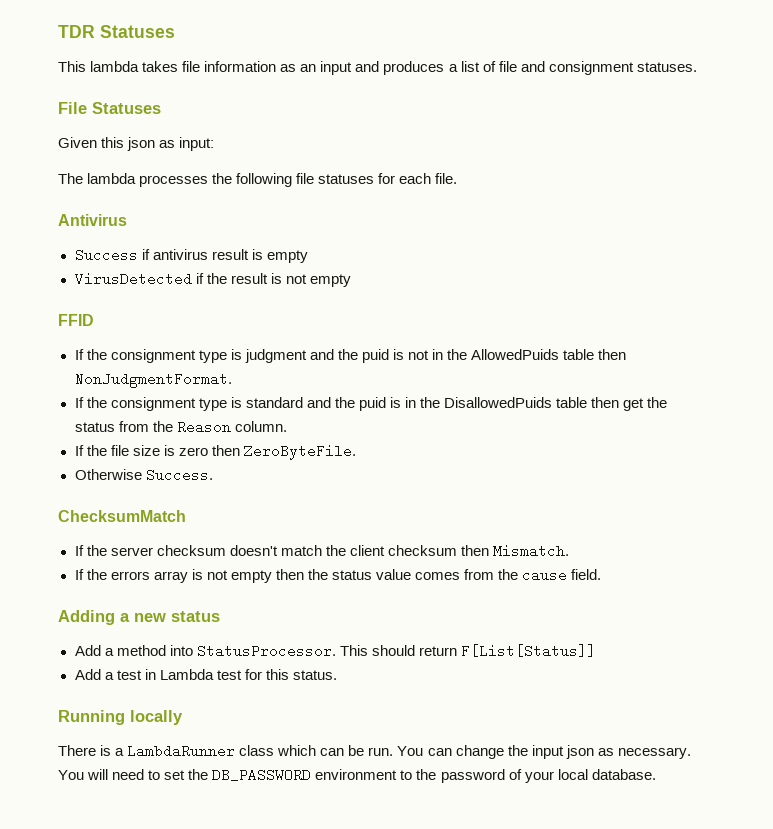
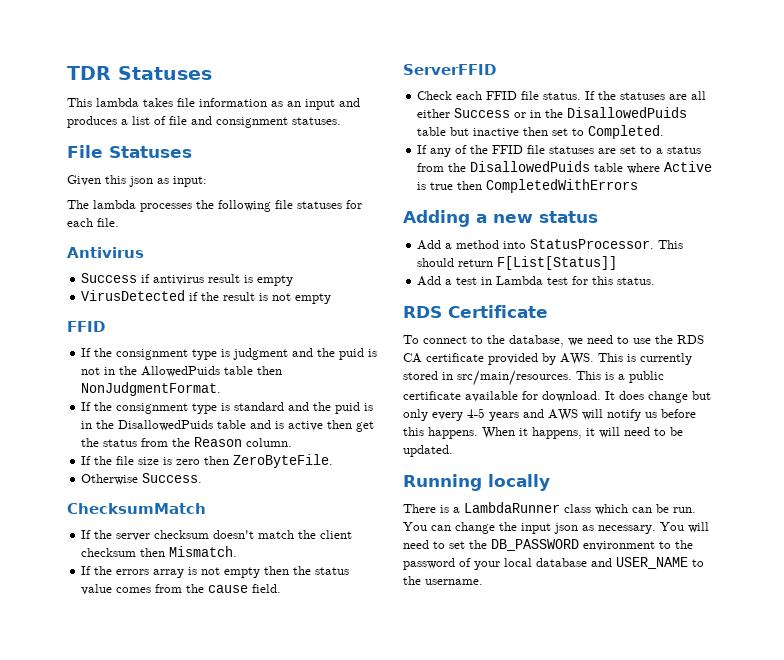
- If the consignment type is standard and the puid is in the DisallowedPuids table then get the status from the Reason column.
+ If the consignment type is standard and the puid is in the DisallowedPuids table and is active then get the status from the Reason column.
+ ServerFFID
+ Check each FFID file status. If the statuses are all either Success or in the DisallowedPuids table but inactive then set to Completed.
+ If any of the FFID file statuses are set to a status from the DisallowedPuids table where Active is true then CompletedWithErrors
+ RDS Certificate
+ To connect to the database, we need to use the RDS CA certificate provided by AWS. This is currently stored in src/main/resources. This is a public certificate available for download. It does change but only every 4-5 years and AWS will notify us before this happens. When it happens, it will need to be updated.
- You will need to set the DB_PASSWORD environment to the password of your local database.
+ You will need to set the DB_PASSWORD environment to the password of your local database and USER_NAME to the username.

